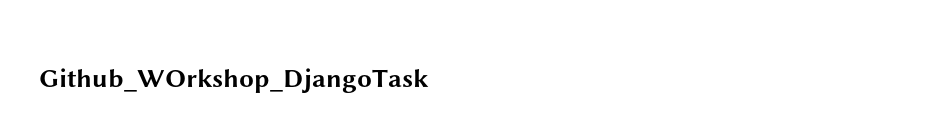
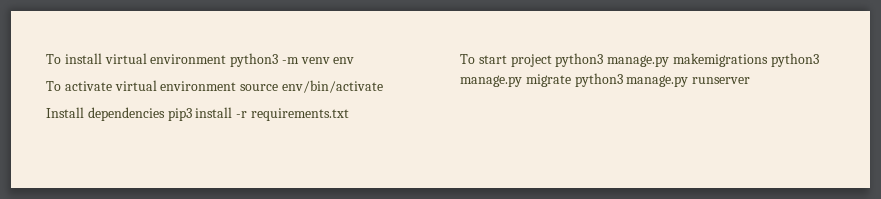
- Github_WOrkshop_DjangoTask
+ To install virtual environment python3 -m venv env
+ To activate virtual environment source env/bin/activate
+ Install dependencies pip3 install -r requirements.txt
+ To start project python3 manage.py makemigrations python3 manage.py migrate python3 manage.py runserver

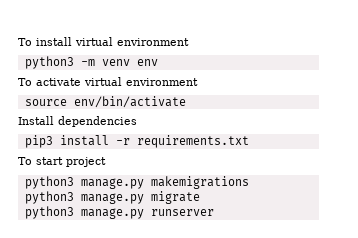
- To install virtual environment python3 -m venv env
+ To install virtual environment
+ python3 -m venv env
- To activate virtual environment source env/bin/activate
+ To activate virtual environment
+ source env/bin/activate
- Install dependencies pip3 install -r requirements.txt
+ Install dependencies
+ pip3 install -r requirements.txt
- To start project python3 manage.py makemigrations python3 manage.py migrate python3 manage.py runserver
+ To start project
+ python3 manage.py makemigrations
+ python3 manage.py migrate
+ python3 manage.py runserver

